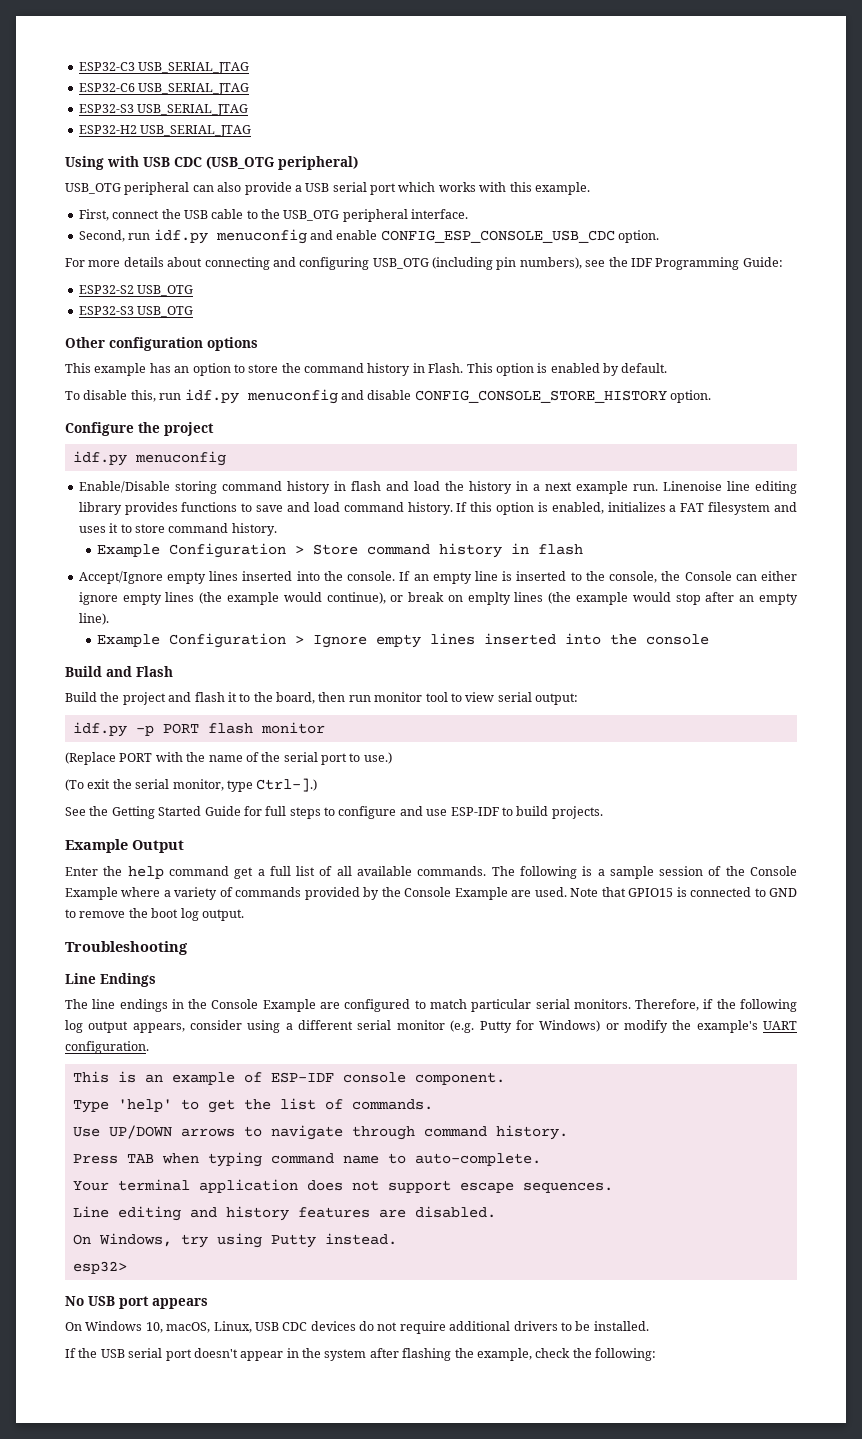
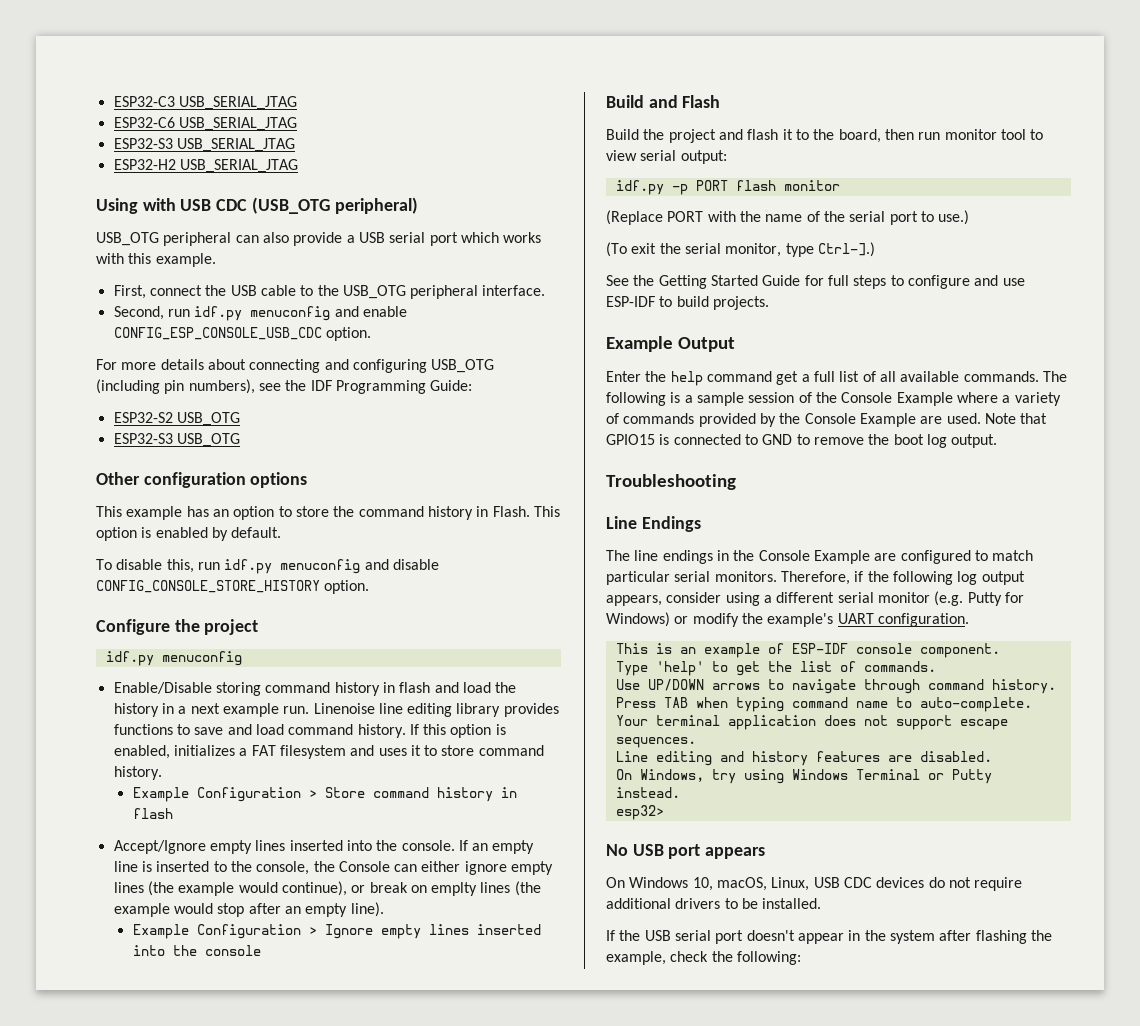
- On Windows, try using Putty instead.
+ On Windows, try using Windows Terminal or Putty instead.

